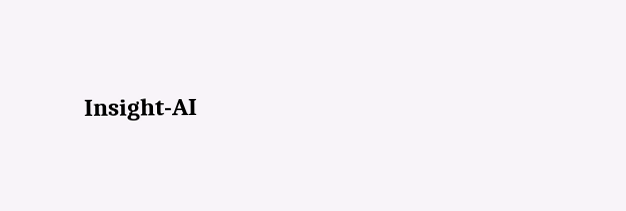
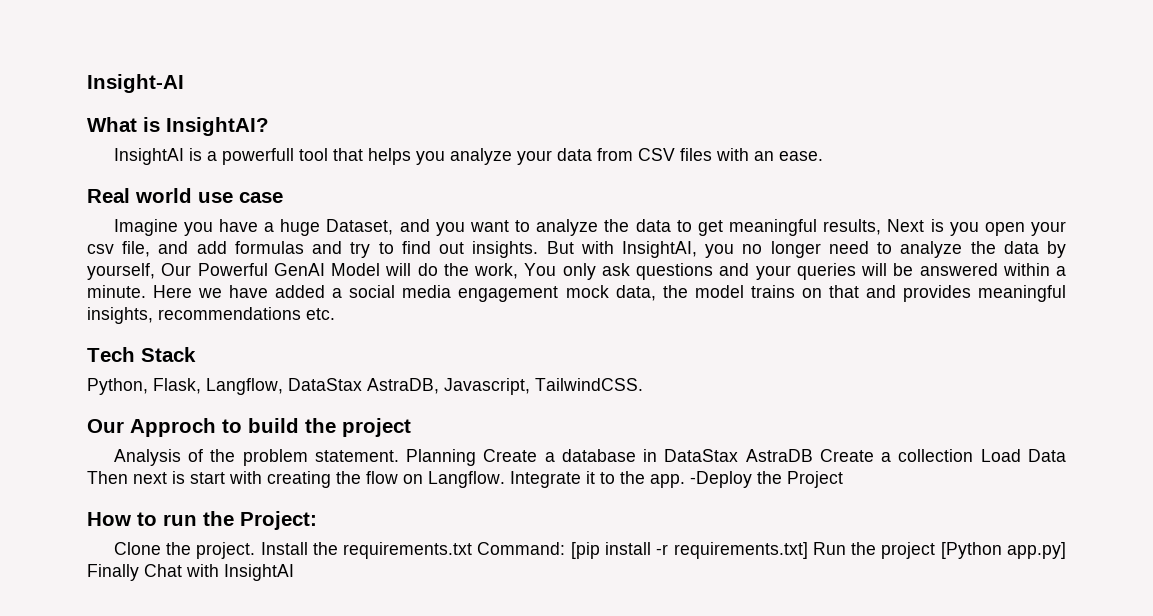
+ What is InsightAI?
+ InsightAI is a powerfull tool that helps you analyze your data from CSV files with an ease.
+ Real world use case
+ Imagine you have a huge Dataset, and you want to analyze the data to get meaningful results, Next is you open your csv file, and add formulas and try to find out insights. But with InsightAI, you no longer need to analyze the data by yourself, Our Powerful GenAI Model will do the work, You only ask questions and your queries will be answered within a minute. Here we have added a social media engagement mock data, the model trains on that and provides meaningful insights, recommendations etc.
+ Tech Stack
+ Python, Flask, Langflow, DataStax AstraDB, Javascript, TailwindCSS.
+ Our Approch to build the project
+ Analysis of the problem statement. Planning Create a database in DataStax AstraDB Create a collection Load Data Then next is start with creating the flow on Langflow. Integrate it to the app. -Deploy the Project
+ How to run the Project:
+ Clone the project. Install the requirements.txt Command: [pip install -r requirements.txt] Run the project [Python app.py] Finally Chat with InsightAI

